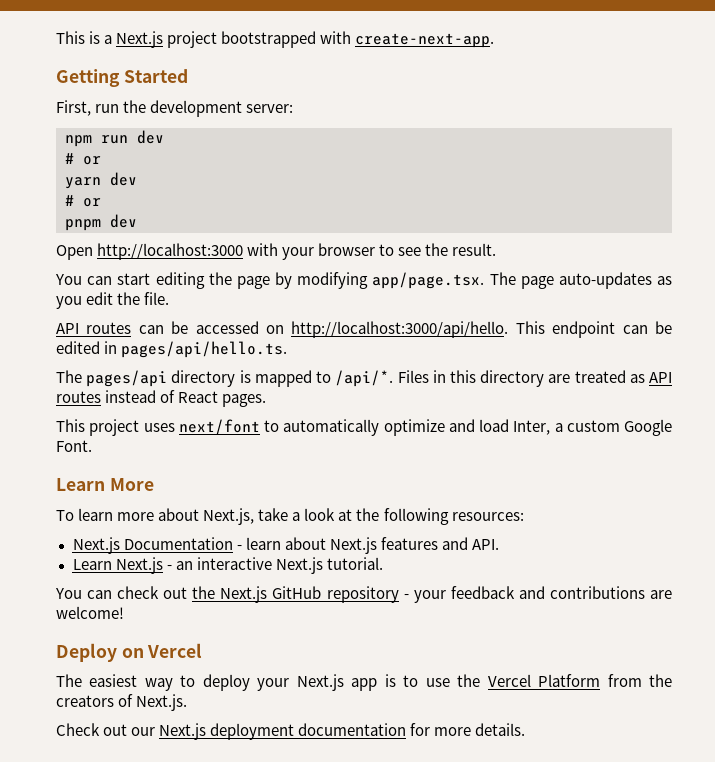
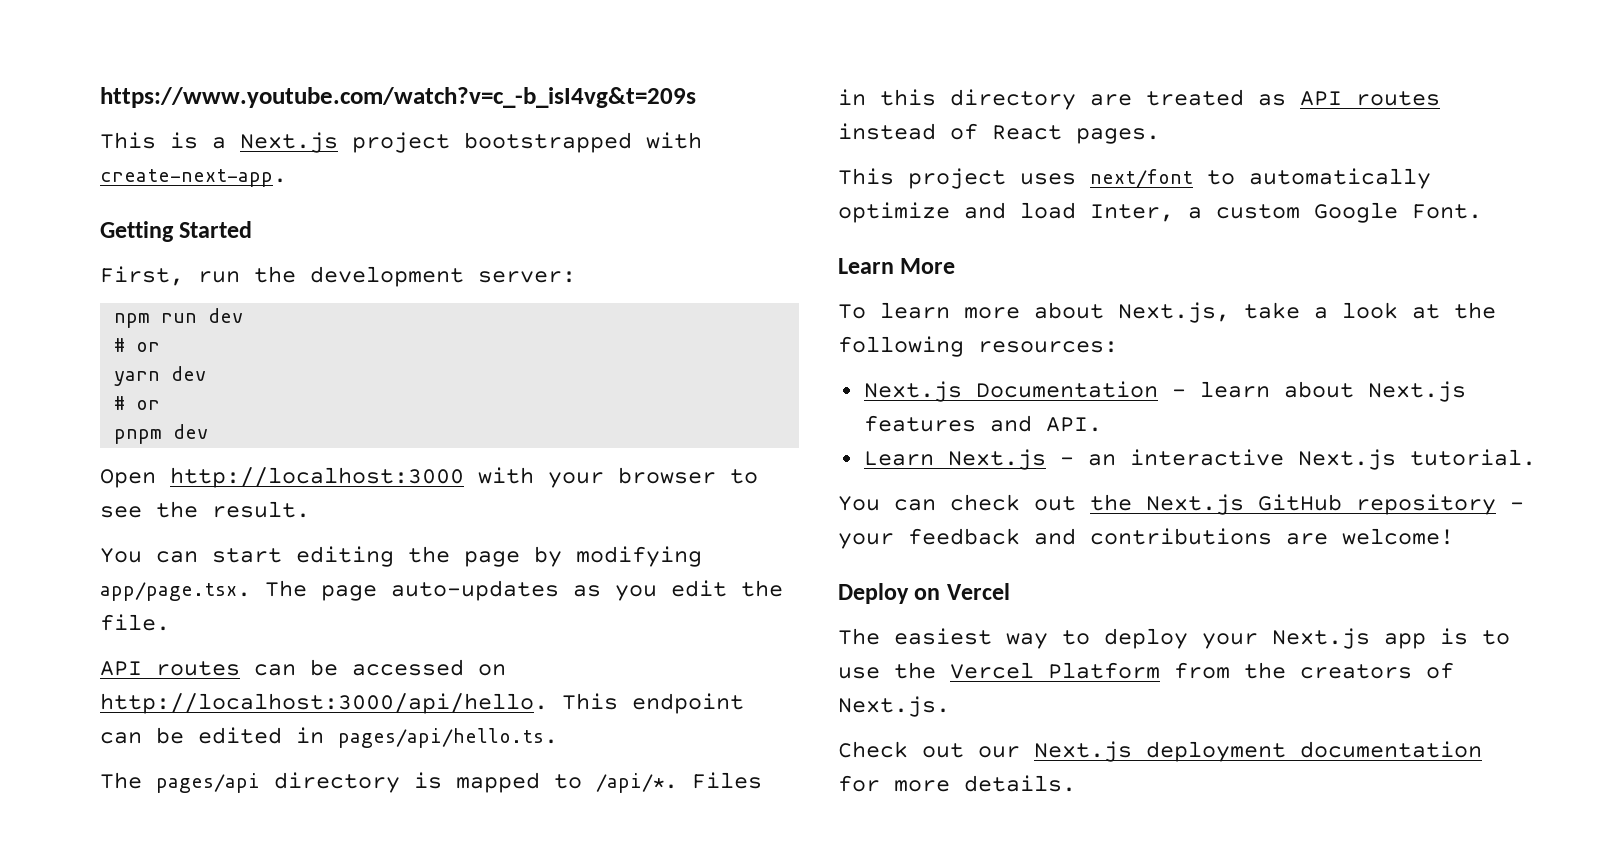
+ https://www.youtube.com/watch?v=c_-b_isI4vg&t=209s

